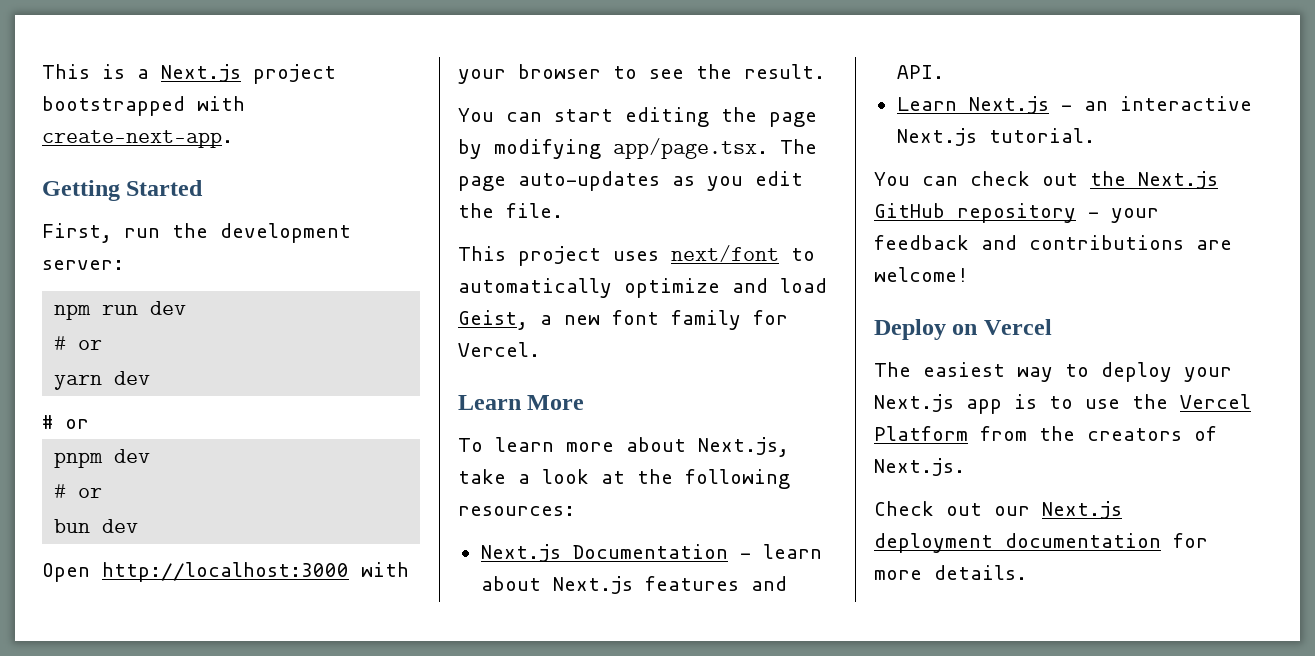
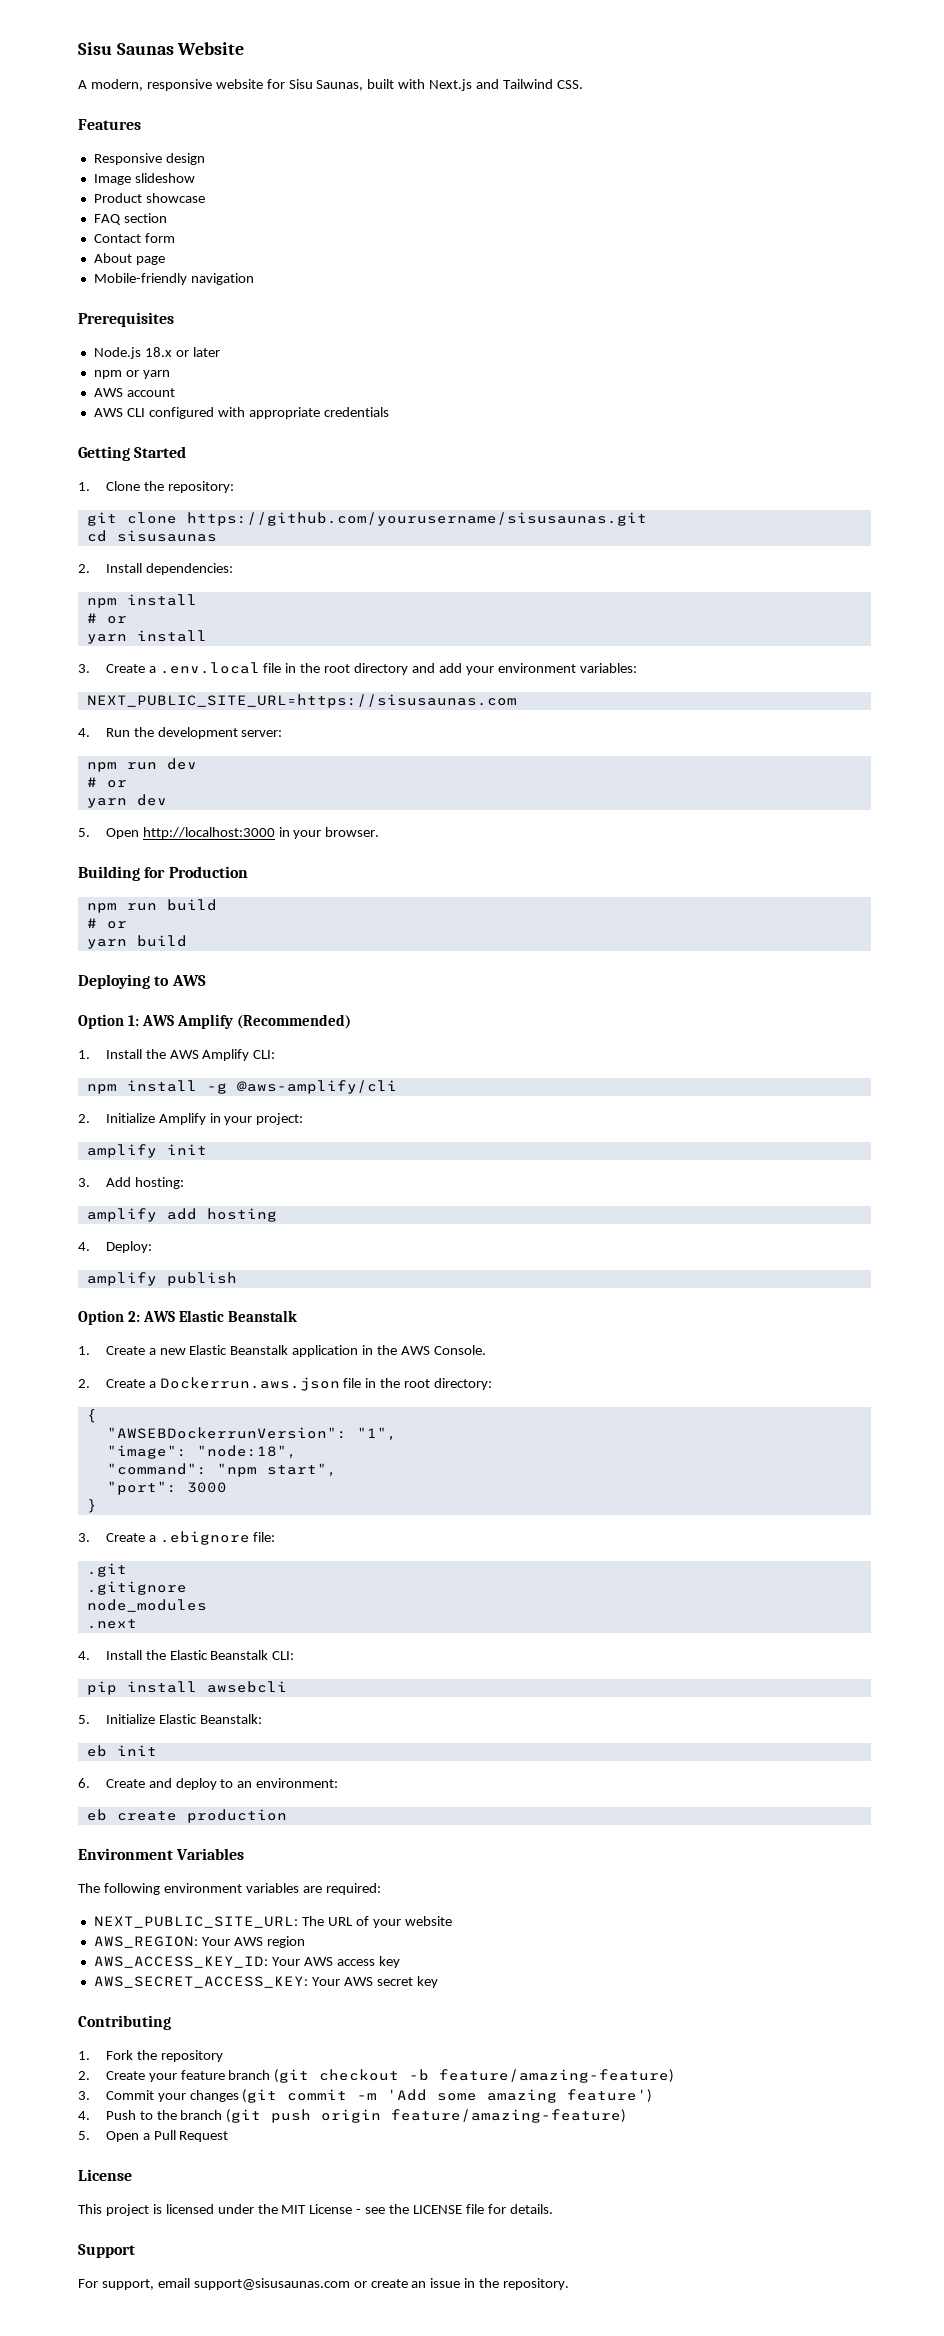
- This is a Next.js project bootstrapped with create-next-app.
+ Sisu Saunas Website
+ A modern, responsive website for Sisu Saunas, built with Next.js and Tailwind CSS.
+ Features
+ Responsive design
+ Image slideshow
+ Product showcase
+ FAQ section
+ Contact form
+ About page
+ Mobile-friendly navigation
+ Prerequisites
+ Node.js 18.x or later
+ npm or yarn
+ AWS account
+ AWS CLI configured with appropriate credentials
  Getting Started
- First, run the development server:
+ 1. Clone the repository:
+ git clone https://github.com/yourusername/sisusaunas.git
+ cd sisusaunas
+ 2. Install dependencies:
+ npm install
+ # or
+ yarn install
+ 3. Create a .env.local file in the root directory and add your environment variables:
+ NEXT_PUBLIC_SITE_URL=https://sisusaunas.com
+ 4. Run the development server:
  yarn dev
+ 5. Open http://localhost:3000 in your browser.
+ Building for Production
+ npm run build
  # or
- pnpm dev
- # or
- bun dev
- Open http://localhost:3000 with your browser to see the result.
- You can start editing the page by modifying app/page.tsx. The page auto-updates as you edit the file.
- This project uses next/font to automatically optimize and load Geist, a new font family for Vercel.
- Learn More
- To learn more about Next.js, take a look at the following resources:
- Next.js Documentation - learn about Next.js features and API.
- Learn Next.js - an interactive Next.js tutorial.
- You can check out the Next.js GitHub repository - your feedback and contributions are welcome!
- Deploy on Vercel
- The easiest way to deploy your Next.js app is to use the Vercel Platform from the creators of Next.js.
- Check out our Next.js deployment documentation for more details.
+ yarn build
+ Deploying to AWS
+ Option 1: AWS Amplify (Recommended)
+ 1. Install the AWS Amplify CLI:
+ npm install -g @aws-amplify/cli
+ 2. Initialize Amplify in your project:
+ amplify init
+ 3. Add hosting:
+ amplify add hosting
+ 4. Deploy:
+ amplify publish
+ Option 2: AWS Elastic Beanstalk
+ 1. Create a new Elastic Beanstalk application in the AWS Console.
+ 2. Create a Dockerrun.aws.json file in the root directory:
+ {
+ "AWSEBDockerrunVersion": "1",
+ "image": "node:18",
+ "command": "npm start",
+ "port": 3000
+ }
+ 3. Create a .ebignore file:
+ .git
+ .gitignore
+ node_modules
+ .next
+ 4. Install the Elastic Beanstalk CLI:
+ pip install awsebcli
+ 5. Initialize Elastic Beanstalk:
+ eb init
+ 6. Create and deploy to an environment:
+ eb create production
+ Environment Variables
+ The following environment variables are required:
+ NEXT_PUBLIC_SITE_URL: The URL of your website
+ AWS_REGION: Your AWS region
+ AWS_ACCESS_KEY_ID: Your AWS access key
+ AWS_SECRET_ACCESS_KEY: Your AWS secret key
+ Contributing
+ 1. Fork the repository
+ 2. Create your feature branch (git checkout -b feature/amazing-feature)
+ 3. Commit your changes (git commit -m 'Add some amazing feature')
+ 4. Push to the branch (git push origin feature/amazing-feature)
+ 5. Open a Pull Request
+ License
+ This project is licensed under the MIT License - see the LICENSE file for details.
+ Support
+ For support, email support@sisusaunas.com or create an issue in the repository.

